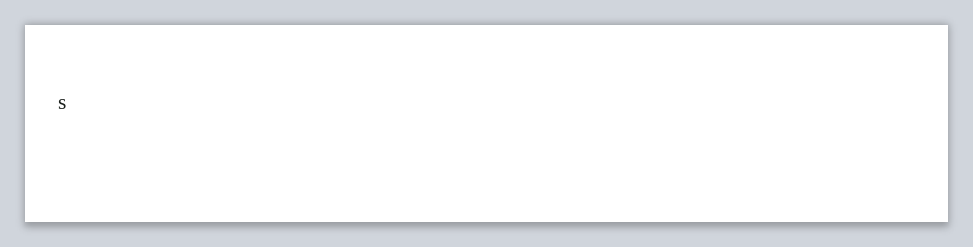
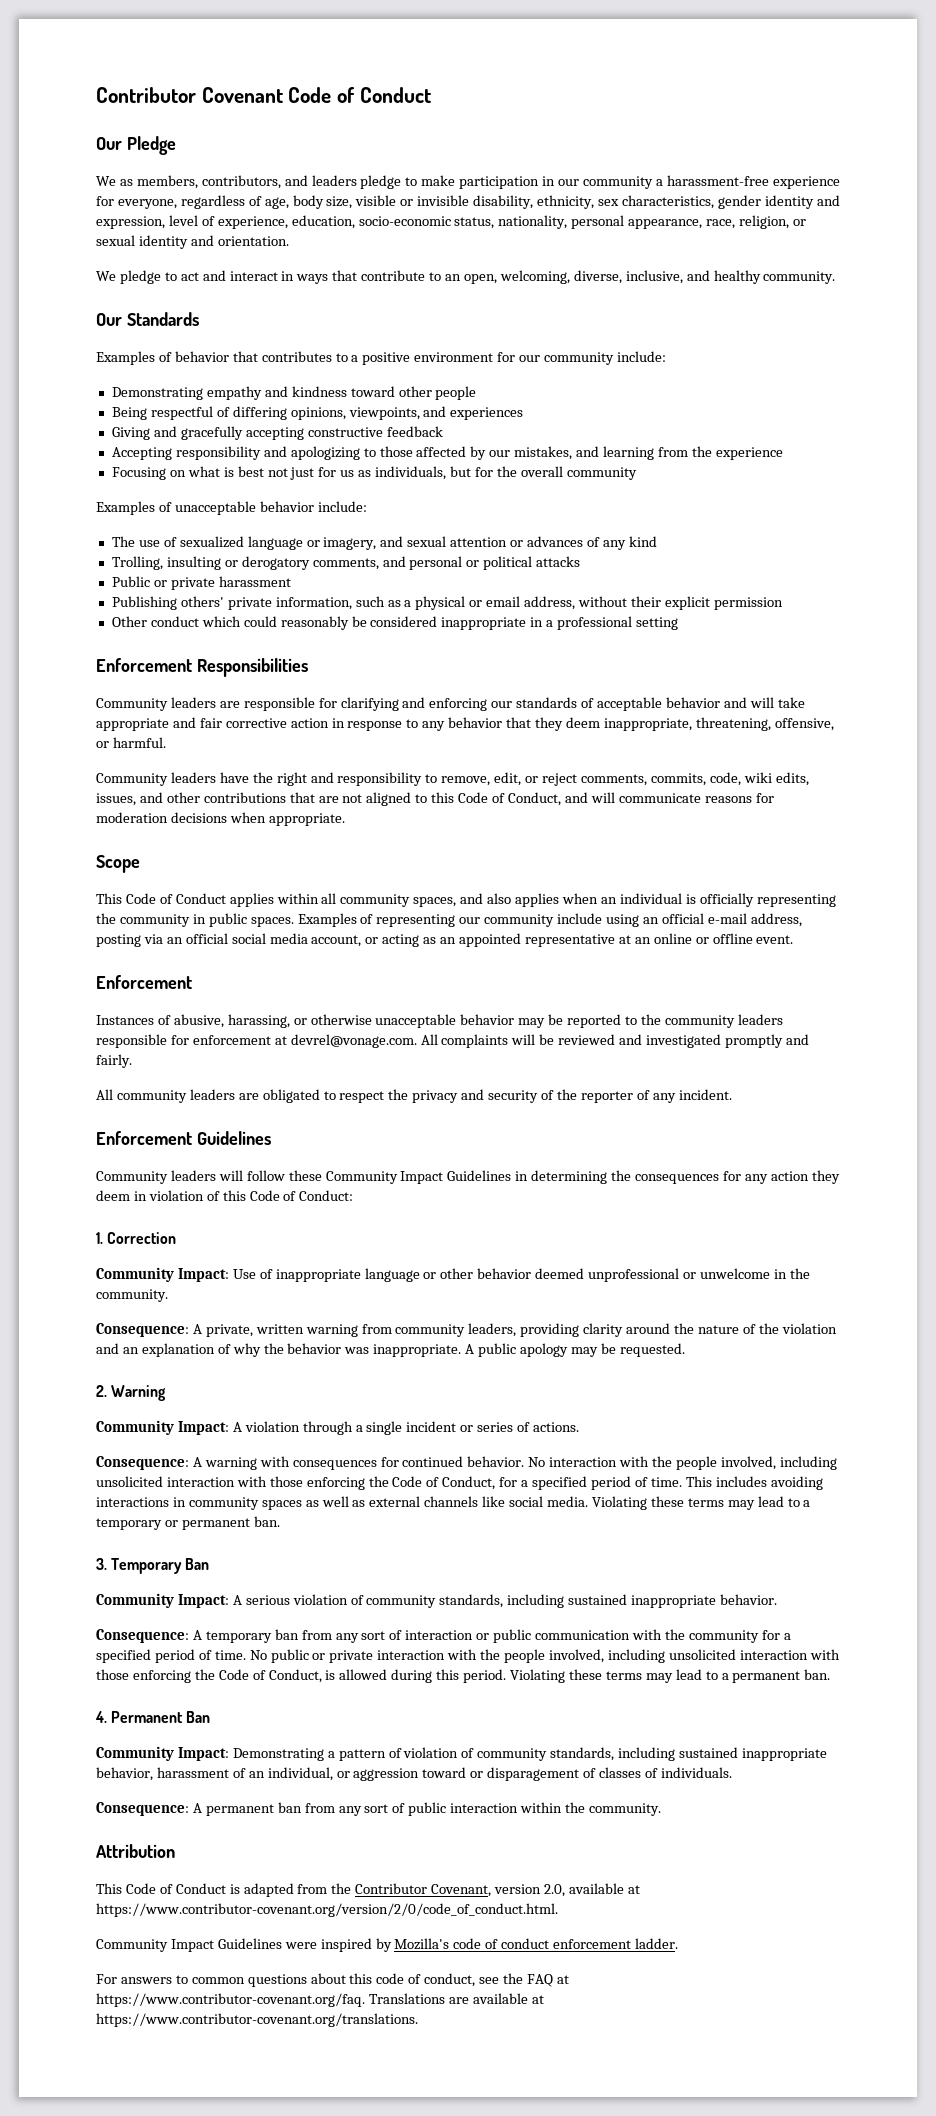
- s
+ Contributor Covenant Code of Conduct
+ Our Pledge
+ We as members, contributors, and leaders pledge to make participation in our community a harassment-free experience for everyone, regardless of age, body size, visible or invisible disability, ethnicity, sex characteristics, gender identity and expression, level of experience, education, socio-economic status, nationality, personal appearance, race, religion, or sexual identity and orientation.
+ We pledge to act and interact in ways that contribute to an open, welcoming, diverse, inclusive, and healthy community.
+ Our Standards
+ Examples of behavior that contributes to a positive environment for our community include:
+ Demonstrating empathy and kindness toward other people
+ Being respectful of differing opinions, viewpoints, and experiences
+ Giving and gracefully accepting constructive feedback
+ Accepting responsibility and apologizing to those affected by our mistakes, and learning from the experience
+ Focusing on what is best not just for us as individuals, but for the overall community
+ Examples of unacceptable behavior include:
+ The use of sexualized language or imagery, and sexual attention or advances of any kind
+ Trolling, insulting or derogatory comments, and personal or political attacks
+ Public or private harassment
+ Publishing others' private information, such as a physical or email address, without their explicit permission
+ Other conduct which could reasonably be considered inappropriate in a professional setting
+ Enforcement Responsibilities
+ Community leaders are responsible for clarifying and enforcing our standards of acceptable behavior and will take appropriate and fair corrective action in response to any behavior that they deem inappropriate, threatening, offensive, or harmful.
+ Community leaders have the right and responsibility to remove, edit, or reject comments, commits, code, wiki edits, issues, and other contributions that are not aligned to this Code of Conduct, and will communicate reasons for moderation decisions when appropriate.
+ Scope
+ This Code of Conduct applies within all community spaces, and also applies when an individual is officially representing the community in public spaces. Examples of representing our community include using an official e-mail address, posting via an official social media account, or acting as an appointed representative at an online or offline event.
+ Enforcement
+ Instances of abusive, harassing, or otherwise unacceptable behavior may be reported to the community leaders responsible for enforcement at devrel@vonage.com. All complaints will be reviewed and investigated promptly and fairly.
+ All community leaders are obligated to respect the privacy and security of the reporter of any incident.
+ Enforcement Guidelines
+ Community leaders will follow these Community Impact Guidelines in determining the consequences for any action they deem in violation of this Code of Conduct:
+ 1. Correction
+ Community Impact: Use of inappropriate language or other behavior deemed unprofessional or unwelcome in the community.
+ Consequence: A private, written warning from community leaders, providing clarity around the nature of the violation and an explanation of why the behavior was inappropriate. A public apology may be requested.
+ 2. Warning
+ Community Impact: A violation through a single incident or series of actions.
+ Consequence: A warning with consequences for continued behavior. No interaction with the people involved, including unsolicited interaction with those enforcing the Code of Conduct, for a specified period of time. This includes avoiding interactions in community spaces as well as external channels like social media. Violating these terms may lead to a temporary or permanent ban.
+ 3. Temporary Ban
+ Community Impact: A serious violation of community standards, including sustained inappropriate behavior.
+ Consequence: A temporary ban from any sort of interaction or public communication with the community for a specified period of time. No public or private interaction with the people involved, including unsolicited interaction with those enforcing the Code of Conduct, is allowed during this period. Violating these terms may lead to a permanent ban.
+ 4. Permanent Ban
+ Community Impact: Demonstrating a pattern of violation of community standards, including sustained inappropriate behavior, harassment of an individual, or aggression toward or disparagement of classes of individuals.
+ Consequence: A permanent ban from any sort of public interaction within the community.
+ Attribution
+ This Code of Conduct is adapted from the Contributor Covenant, version 2.0, available at https://www.contributor-covenant.org/version/2/0/code_of_conduct.html.
+ Community Impact Guidelines were inspired by Mozilla's code of conduct enforcement ladder.
+ For answers to common questions about this code of conduct, see the FAQ at https://www.contributor-covenant.org/faq. Translations are available at https://www.contributor-covenant.org/translations.

